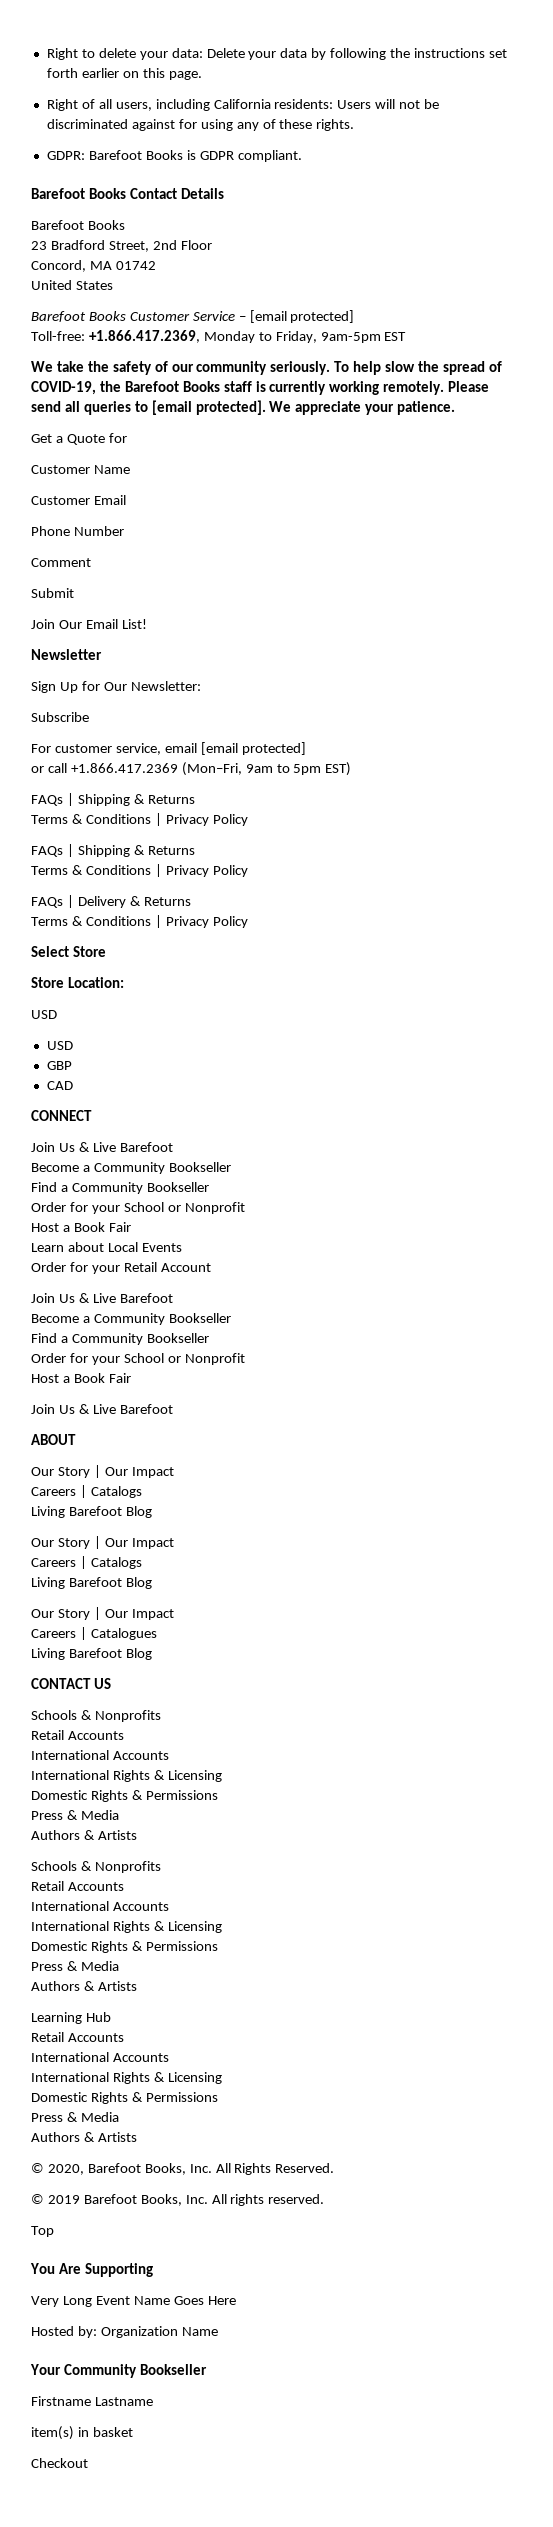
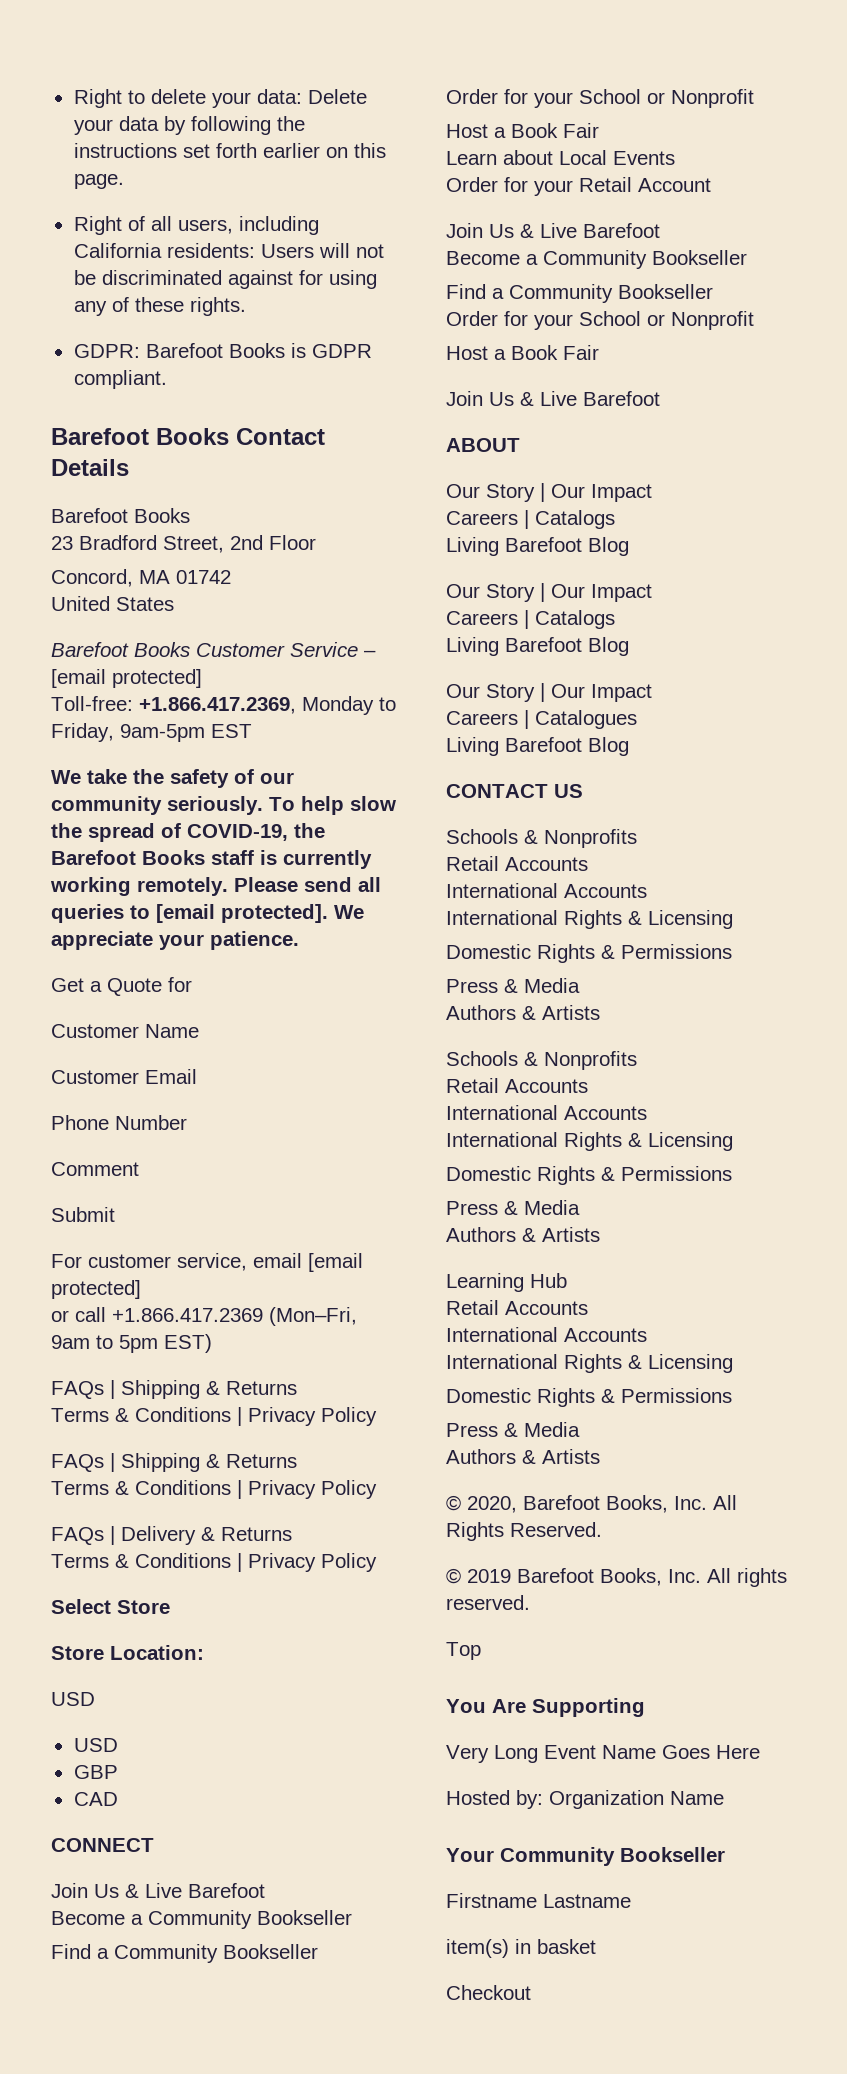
- Join Our Email List!
- Newsletter
- Sign Up for Our Newsletter:
- Subscribe

